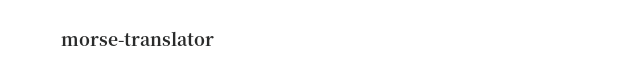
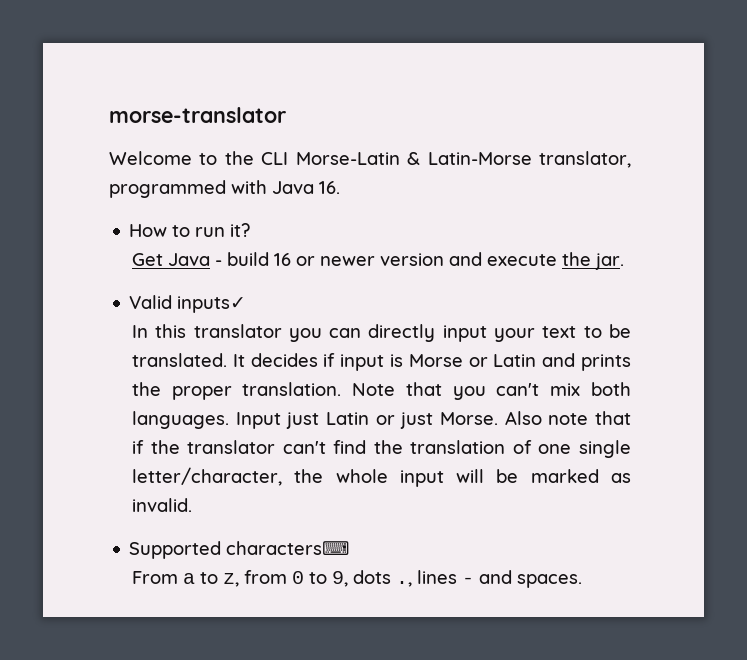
+ Welcome to the CLI Morse-Latin & Latin-Morse translator, programmed with Java 16.
+ How to run it?
+ Get Java - build 16 or newer version and execute the jar.
+ Valid inputs✓
+ In this translator you can directly input your text to be translated. It decides if input is Morse or Latin and prints the proper translation. Note that you can't mix both languages. Input just Latin or just Morse. Also note that if the translator can't find the translation of one single letter/character, the whole input will be marked as invalid.
+ Supported characters⌨
+ From a to z, from 0 to 9, dots ., lines - and spaces.

